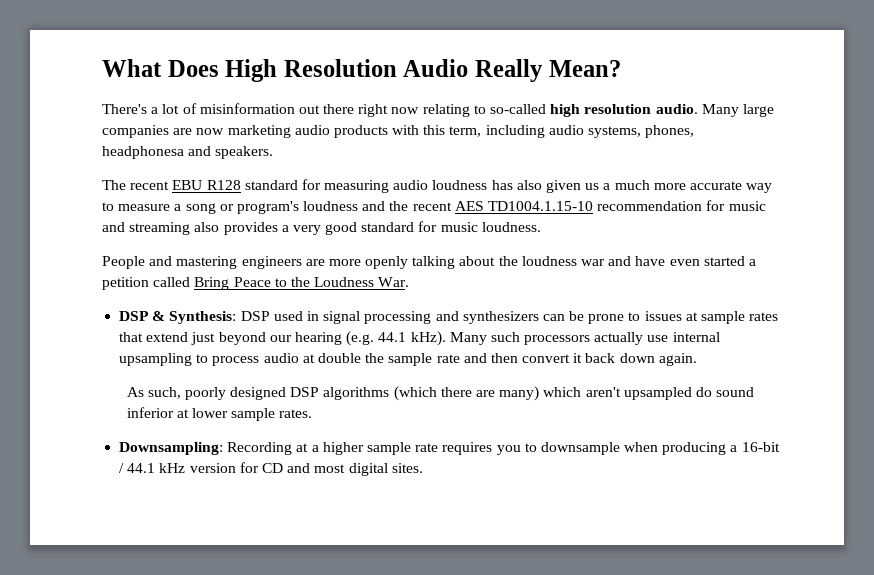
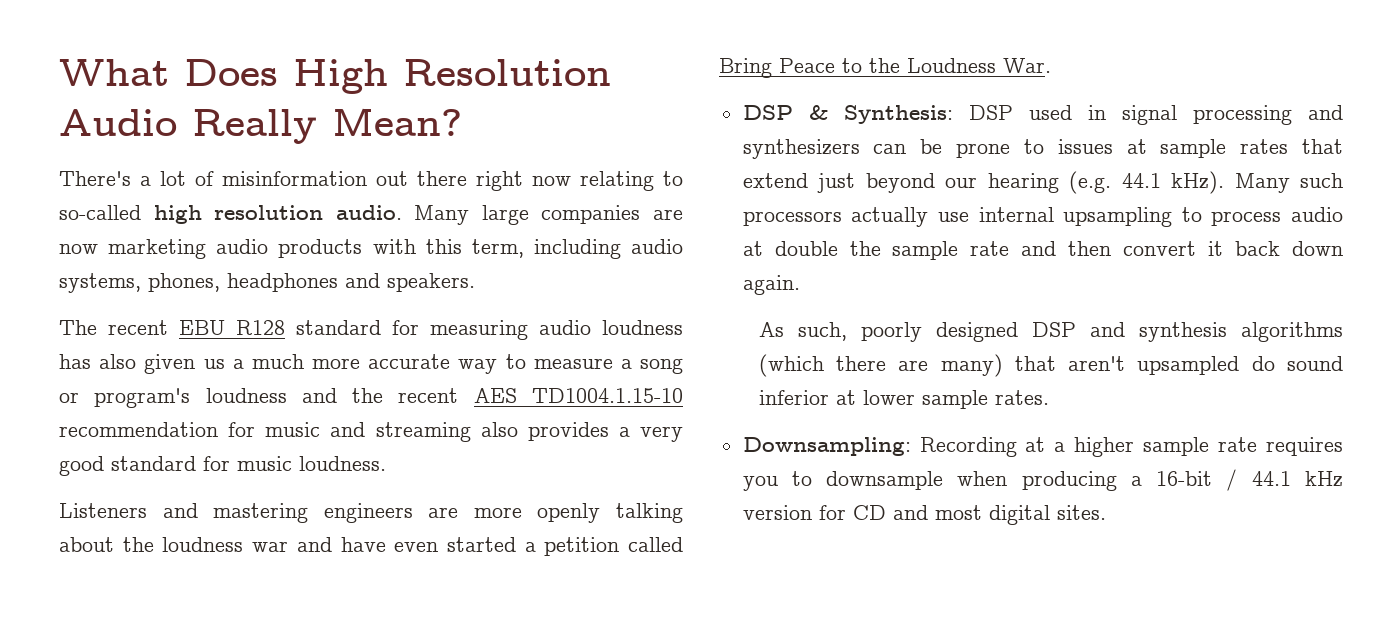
- Many large companies are now marketing audio products with this term, including audio systems, phones, headphonesa and speakers.
+ Many large companies are now marketing audio products with this term, including audio systems, phones, headphones and speakers.
- People and mastering engineers are more openly talking about the loudness war and have even started a petition called Bring Peace to the Loudness War.
+ Listeners and mastering engineers are more openly talking about the loudness war and have even started a petition called Bring Peace to the Loudness War.
- As such, poorly designed DSP algorithms (which there are many) which aren't upsampled do sound inferior at lower sample rates.
+ As such, poorly designed DSP and synthesis algorithms (which there are many) that aren't upsampled do sound inferior at lower sample rates.

